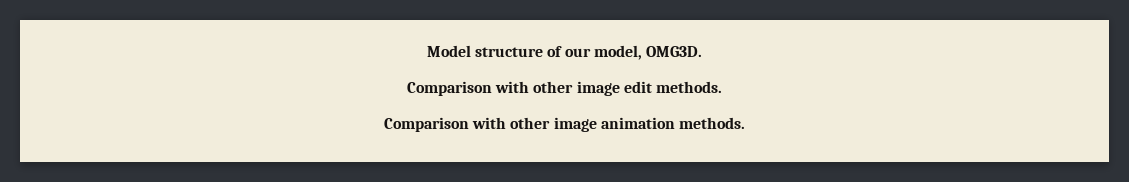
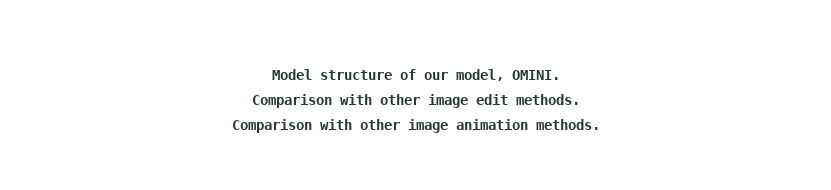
- Model structure of our model, OMG3D.
+ Model structure of our model, OMINI.

